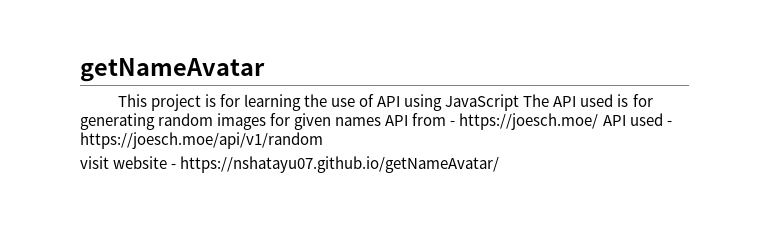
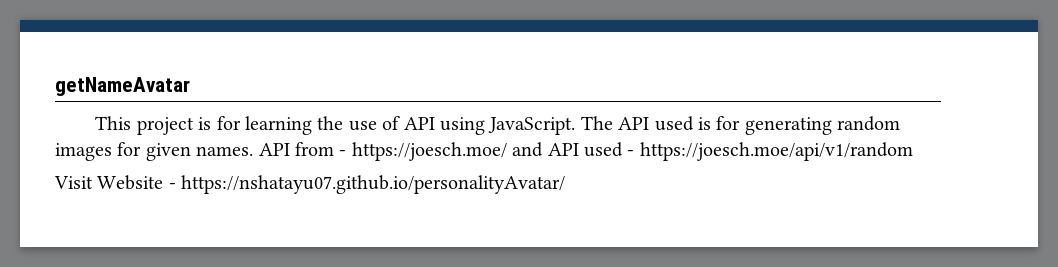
- This project is for learning the use of API using JavaScript The API used is for generating random images for given names API from - https://joesch.moe/ API used - https://joesch.moe/api/v1/random
+ This project is for learning the use of API using JavaScript. The API used is for generating random images for given names. API from - https://joesch.moe/ and API used - https://joesch.moe/api/v1/random
- visit website - https://nshatayu07.github.io/getNameAvatar/
+ Visit Website - https://nshatayu07.github.io/personalityAvatar/

